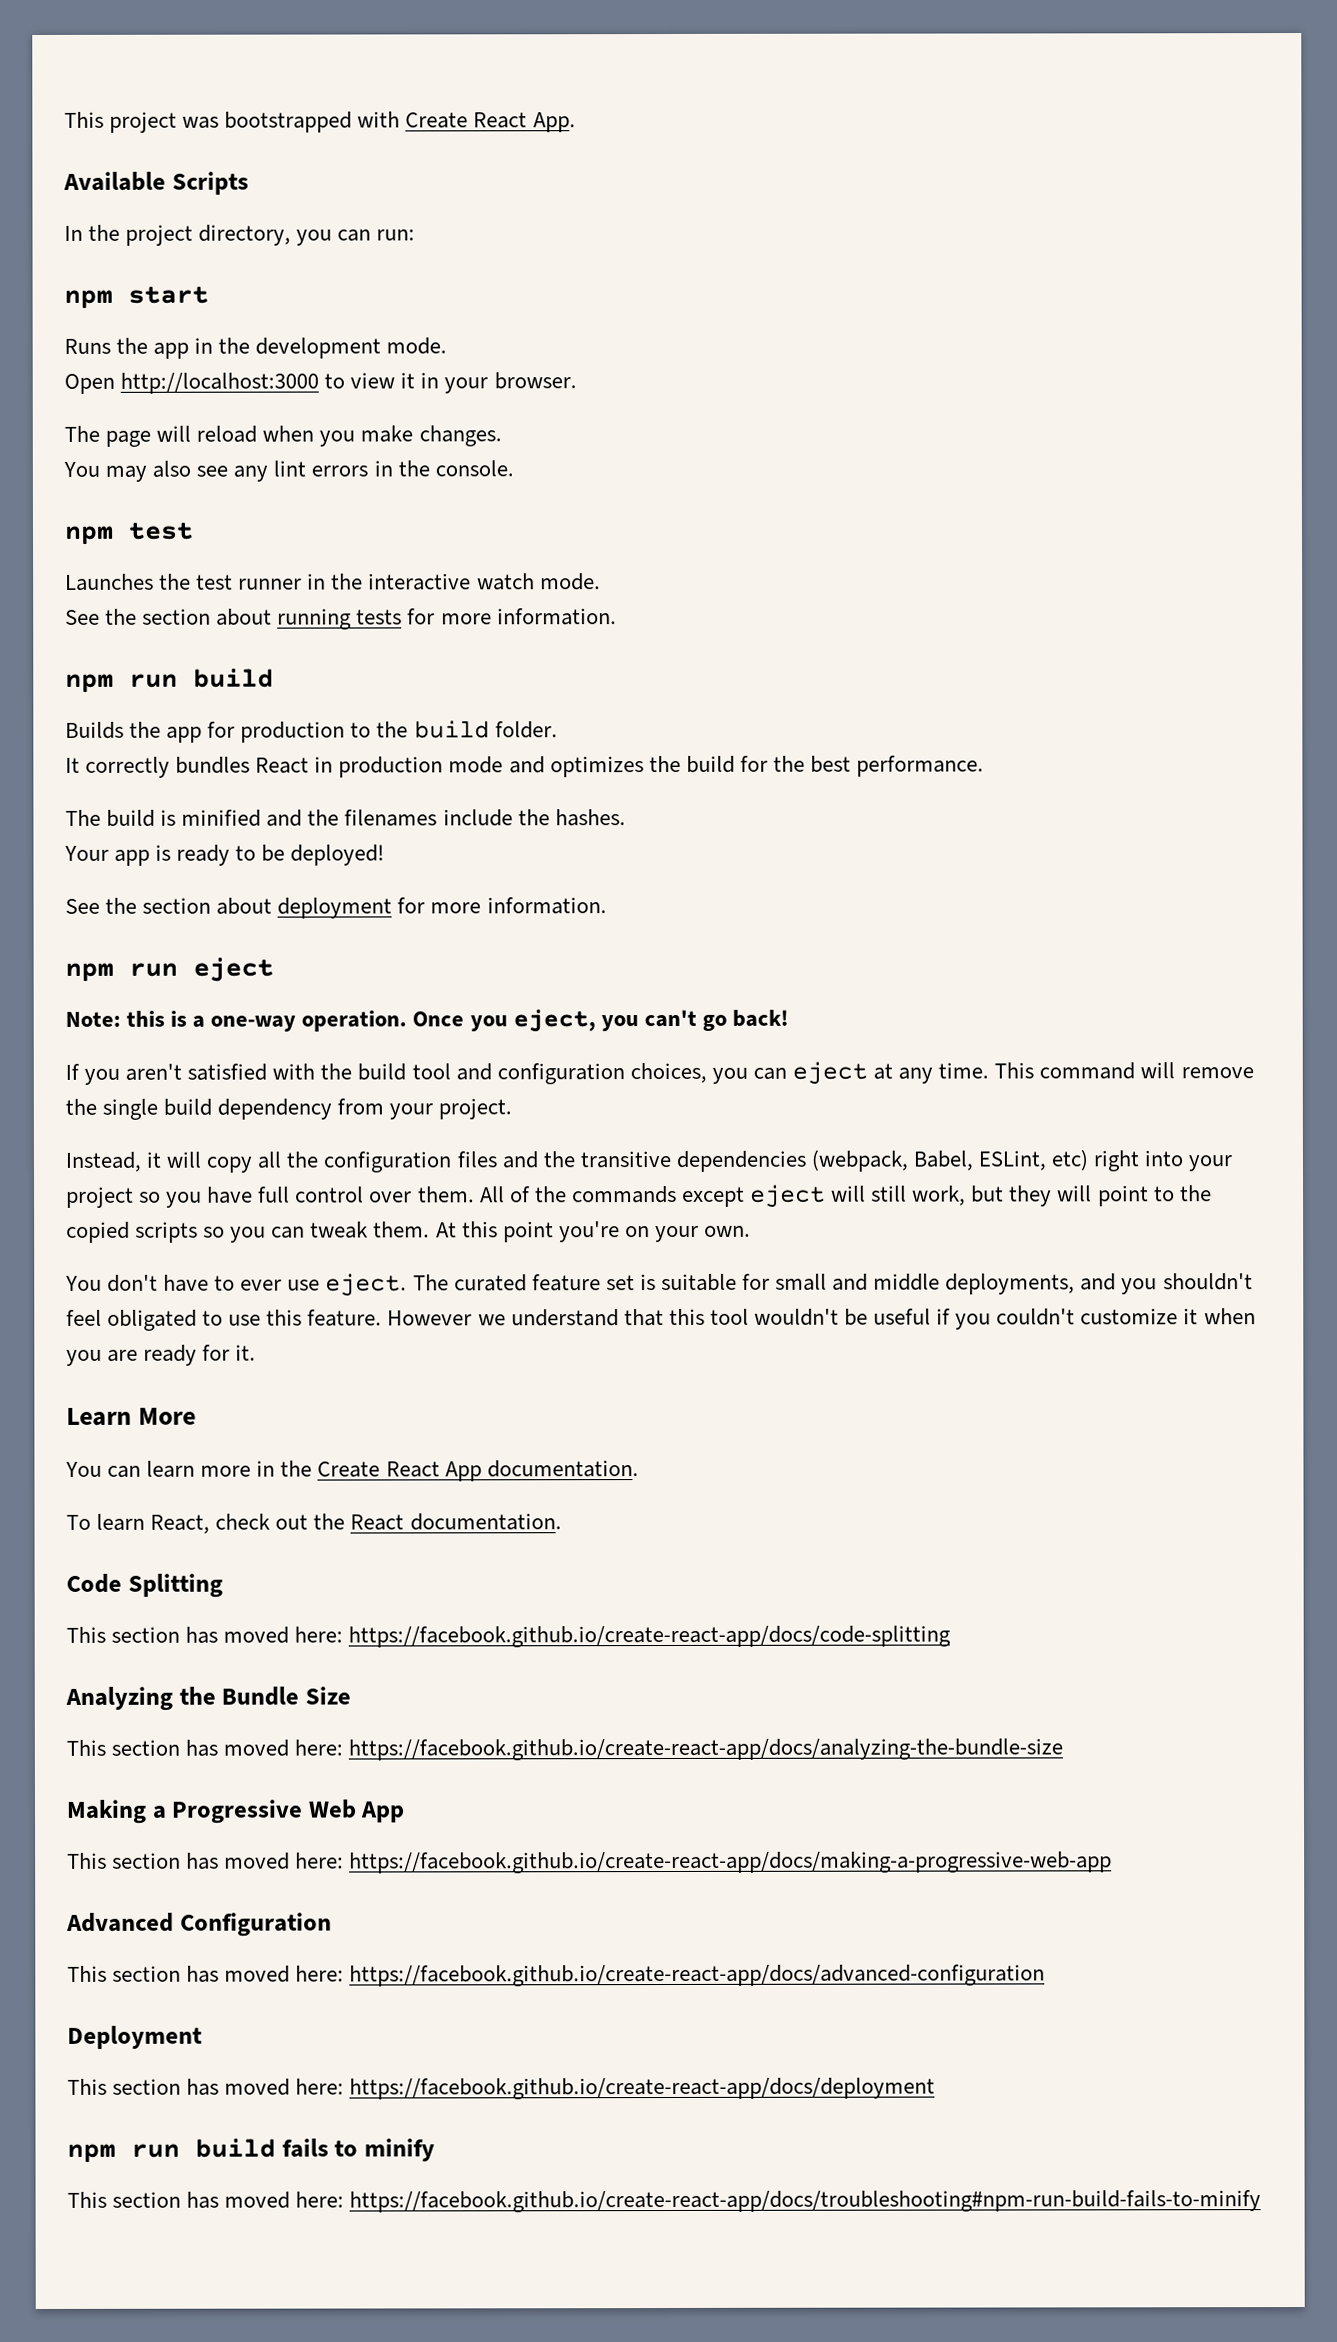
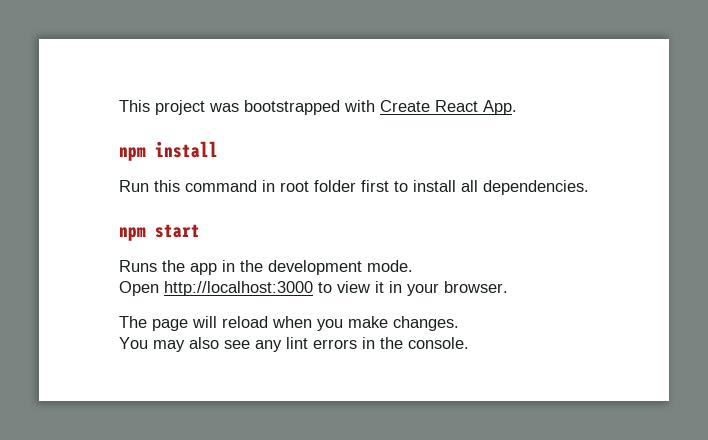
- Available Scripts
- In the project directory, you can run:
+ npm install
+ Run this command in root folder first to install all dependencies.
- npm test
- Launches the test runner in the interactive watch mode.
- See the section about running tests for more information.
- npm run build
- Builds the app for production to the build folder.
- It correctly bundles React in production mode and optimizes the build for the best performance.
- The build is minified and the filenames include the hashes.
- Your app is ready to be deployed!
- See the section about deployment for more information.
- npm run eject
- Note: this is a one-way operation. Once you eject, you can't go back!
- If you aren't satisfied with the build tool and configuration choices, you can eject at any time. This command will remove the single build dependency from your project.
- Instead, it will copy all the configuration files and the transitive dependencies (webpack, Babel, ESLint, etc) right into your project so you have full control over them. All of the commands except eject will still work, but they will point to the copied scripts so you can tweak them. At this point you're on your own.
- You don't have to ever use eject. The curated feature set is suitable for small and middle deployments, and you shouldn't feel obligated to use this feature. However we understand that this tool wouldn't be useful if you couldn't customize it when you are ready for it.
- Learn More
- You can learn more in the Create React App documentation.
- To learn React, check out the React documentation.
- Code Splitting
- This section has moved here: https://facebook.github.io/create-react-app/docs/code-splitting
- Analyzing the Bundle Size
- This section has moved here: https://facebook.github.io/create-react-app/docs/analyzing-the-bundle-size
- Making a Progressive Web App
- This section has moved here: https://facebook.github.io/create-react-app/docs/making-a-progressive-web-app
- Advanced Configuration
- This section has moved here: https://facebook.github.io/create-react-app/docs/advanced-configuration
- Deployment
- This section has moved here: https://facebook.github.io/create-react-app/docs/deployment
- npm run build fails to minify
- This section has moved here: https://facebook.github.io/create-react-app/docs/troubleshooting#npm-run-build-fails-to-minify

